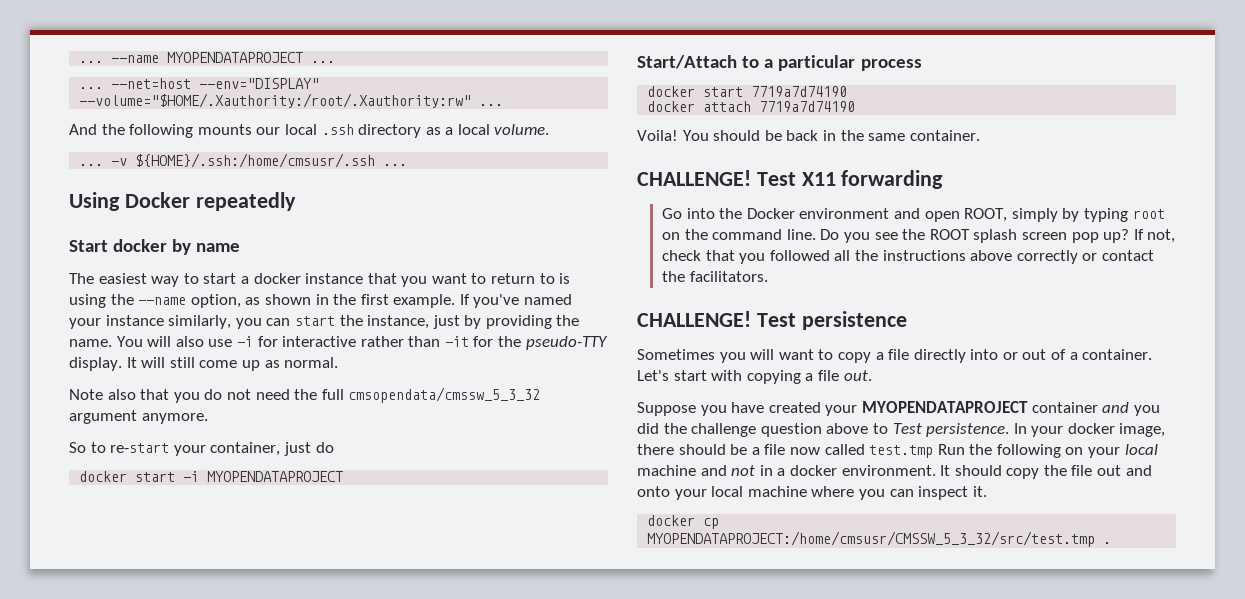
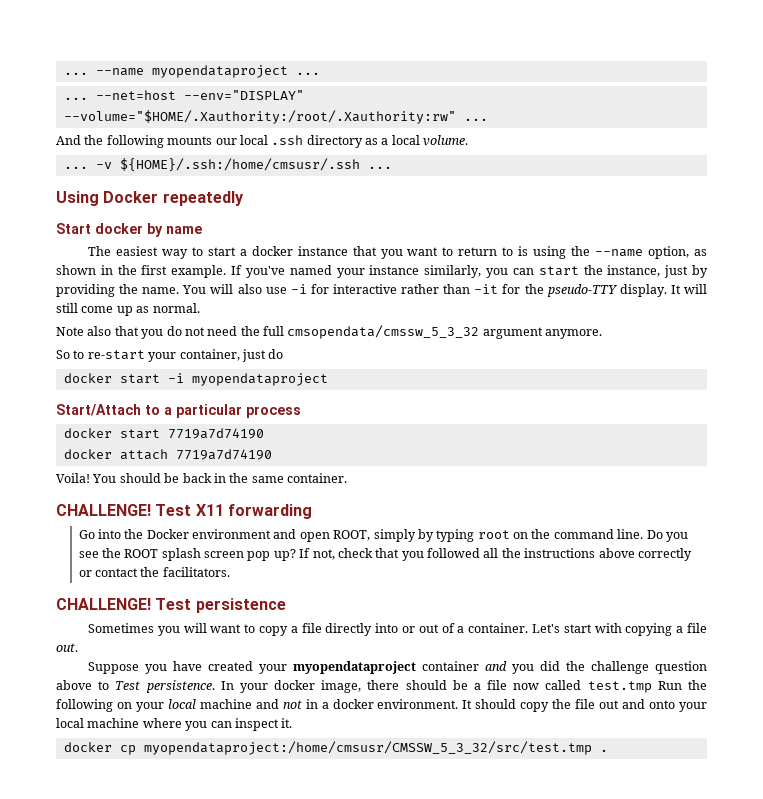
- --name MYOPENDATAPROJECT ...
+ --name myopendataproject ...
- docker start -i MYOPENDATAPROJECT
+ docker start -i myopendataproject
- Suppose you have created your MYOPENDATAPROJECT container and you did the challenge question above to Test persistence.
+ Suppose you have created your myopendataproject container and you did the challenge question above to Test persistence.
- docker cp MYOPENDATAPROJECT:/home/cmsusr/CMSSW_5_3_32/src/test.tmp .
+ docker cp myopendataproject:/home/cmsusr/CMSSW_5_3_32/src/test.tmp .

